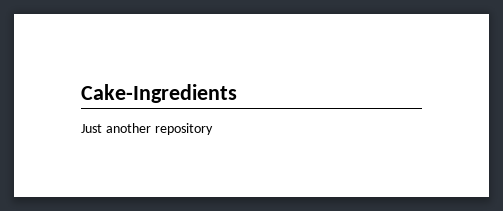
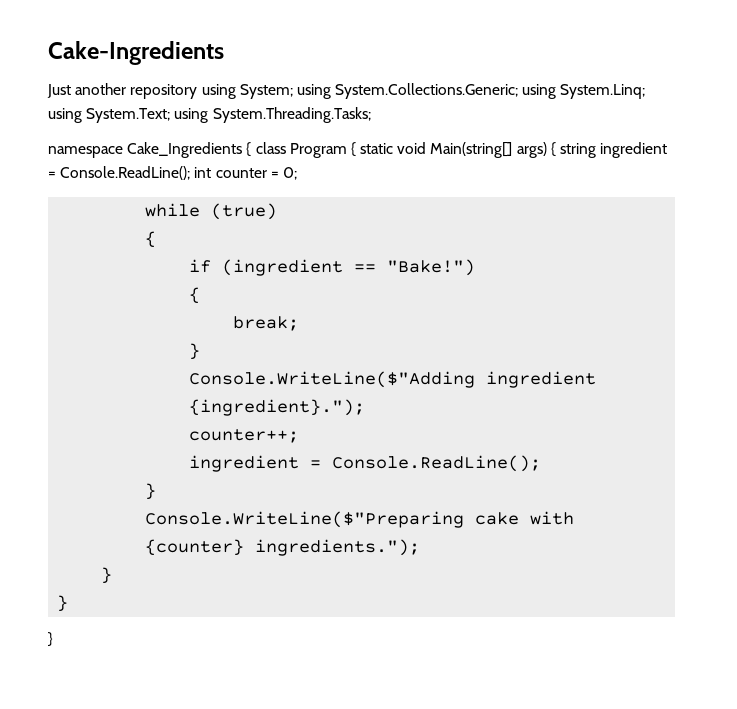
- Just another repository
+ Just another repository using System; using System.Collections.Generic; using System.Linq; using System.Text; using System.Threading.Tasks;
+ namespace Cake_Ingredients { class Program { static void Main(string[] args) { string ingredient = Console.ReadLine(); int counter = 0;
+ while (true)
+ {
+ if (ingredient == "Bake!")
+ {
+ break;
+ }
+ Console.WriteLine($"Adding ingredient {ingredient}.");
+ counter++;
+ ingredient = Console.ReadLine();
+ }
+ Console.WriteLine($"Preparing cake with {counter} ingredients.");
+ }
+ }
+ }

